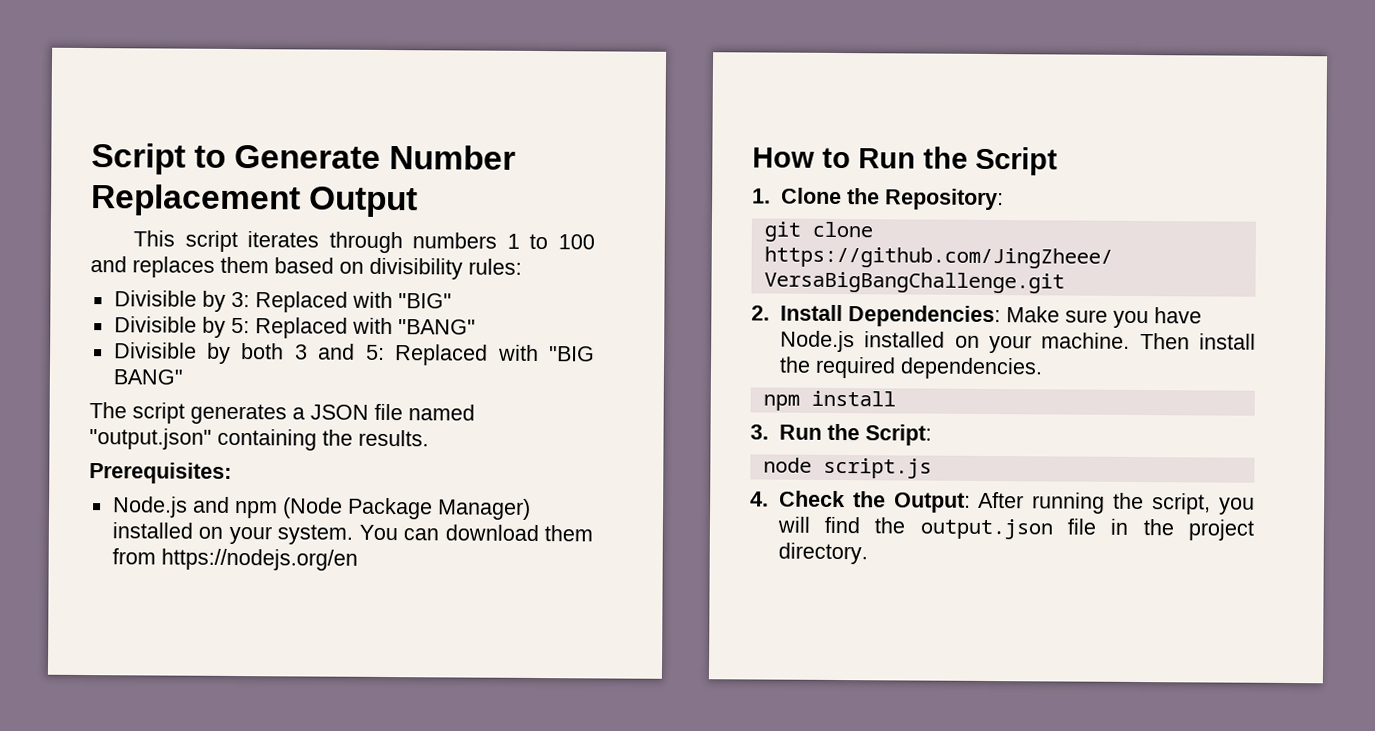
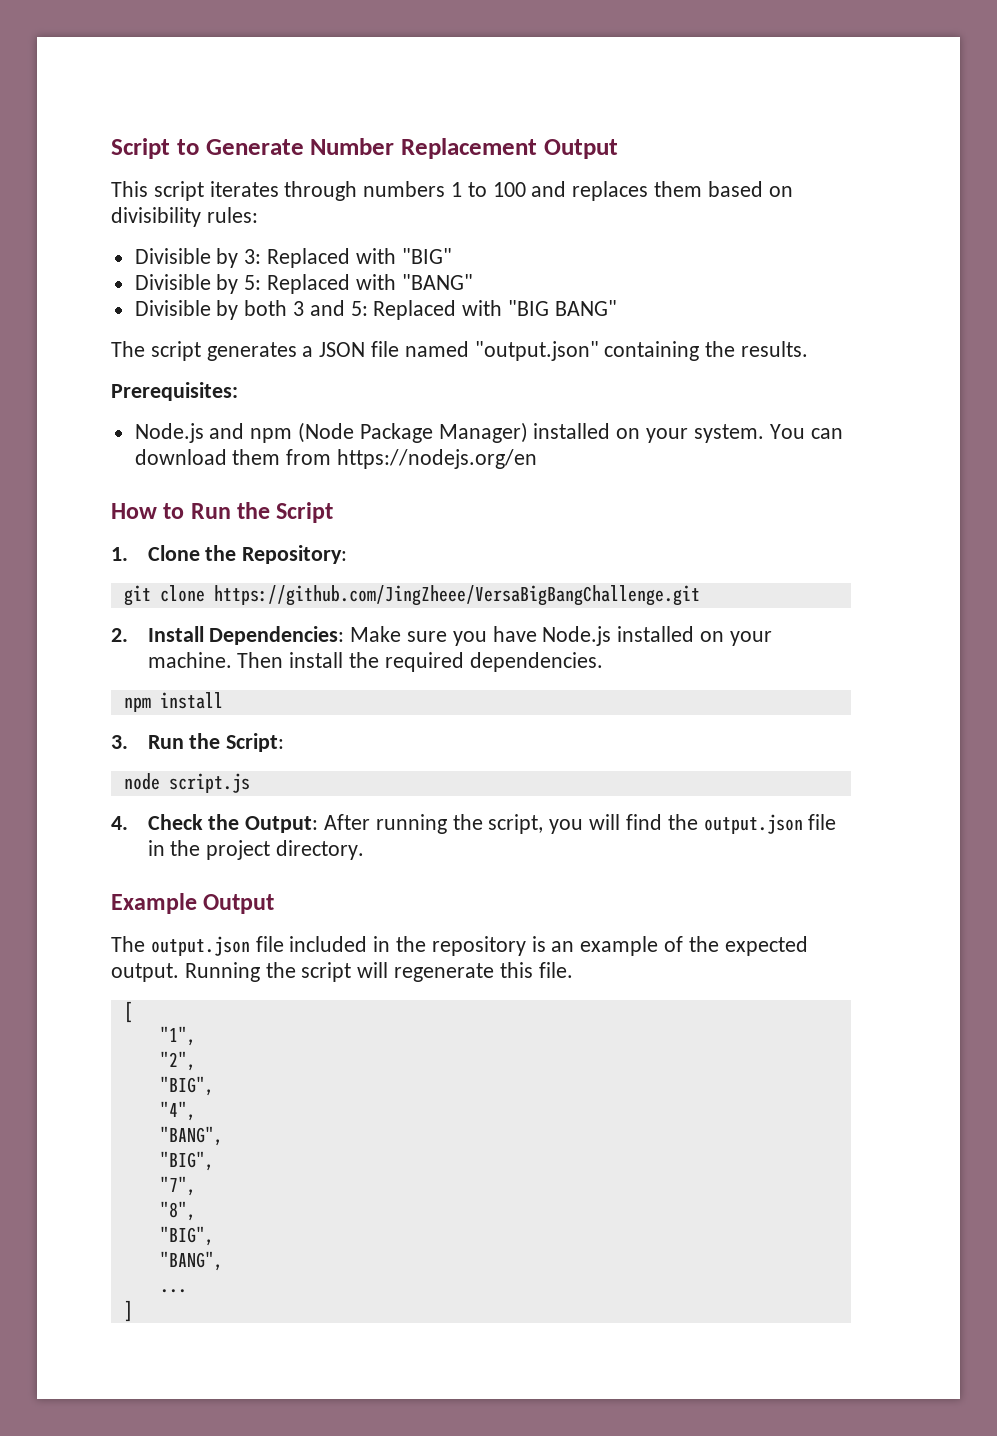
+ Example Output
+ The output.json file included in the repository is an example of the expected output. Running the script will regenerate this file.
+ [
+ "1",
+ "2",
+ "BIG",
+ "4",
+ "BANG",
+ "BIG",
+ "7",
+ "8",
+ "BIG",
+ "BANG",
+ ...
+ ]

